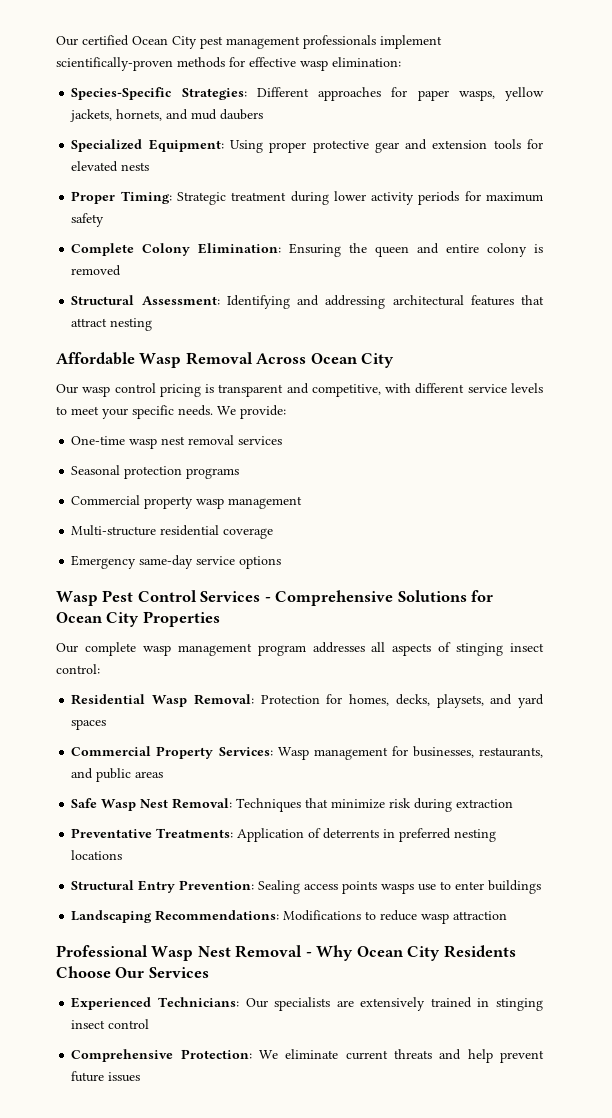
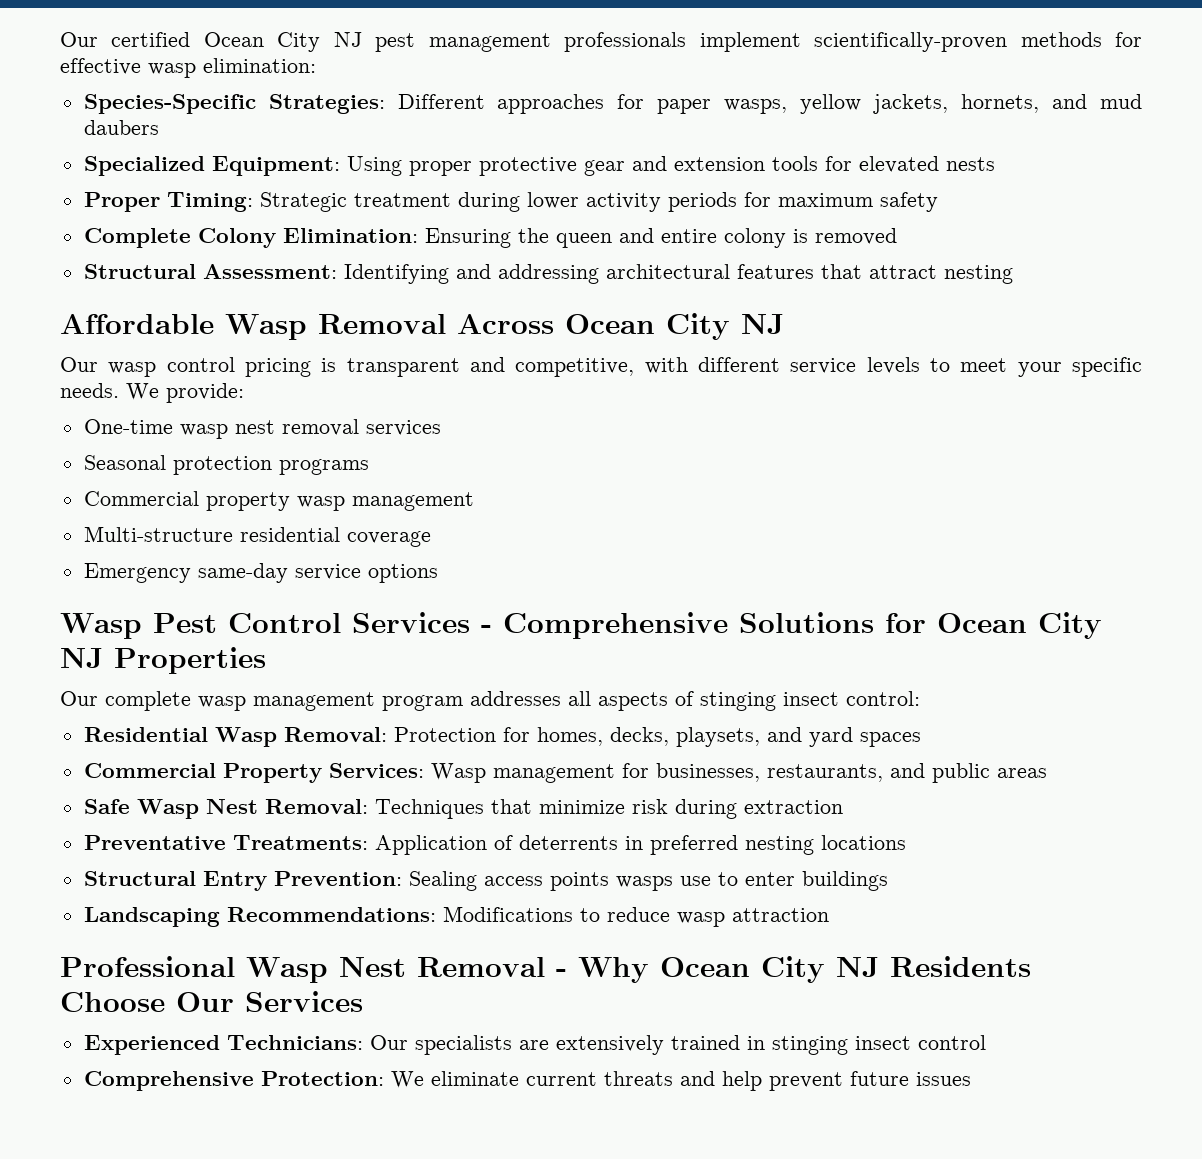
- Our certified Ocean City pest management professionals implement scientifically-proven methods for effective wasp elimination:
+ Our certified Ocean City NJ pest management professionals implement scientifically-proven methods for effective wasp elimination:
- Affordable Wasp Removal Across Ocean City
+ Affordable Wasp Removal Across Ocean City NJ
- Wasp Pest Control Services - Comprehensive Solutions for Ocean City Properties
+ Wasp Pest Control Services - Comprehensive Solutions for Ocean City NJ Properties
- Professional Wasp Nest Removal - Why Ocean City Residents Choose Our Services
+ Professional Wasp Nest Removal - Why Ocean City NJ Residents Choose Our Services

